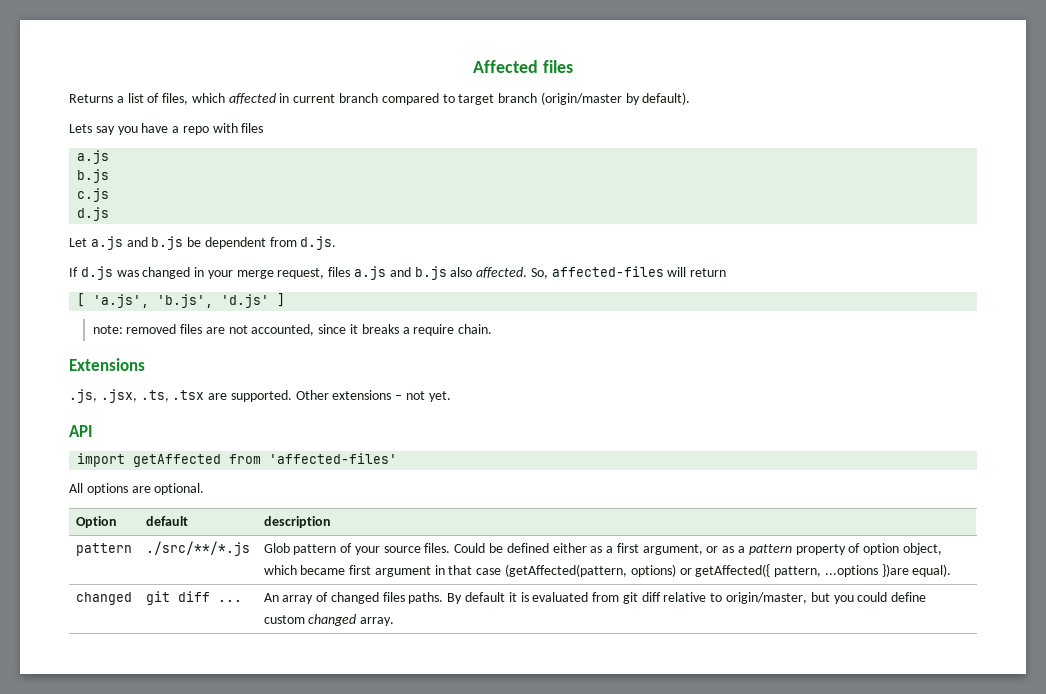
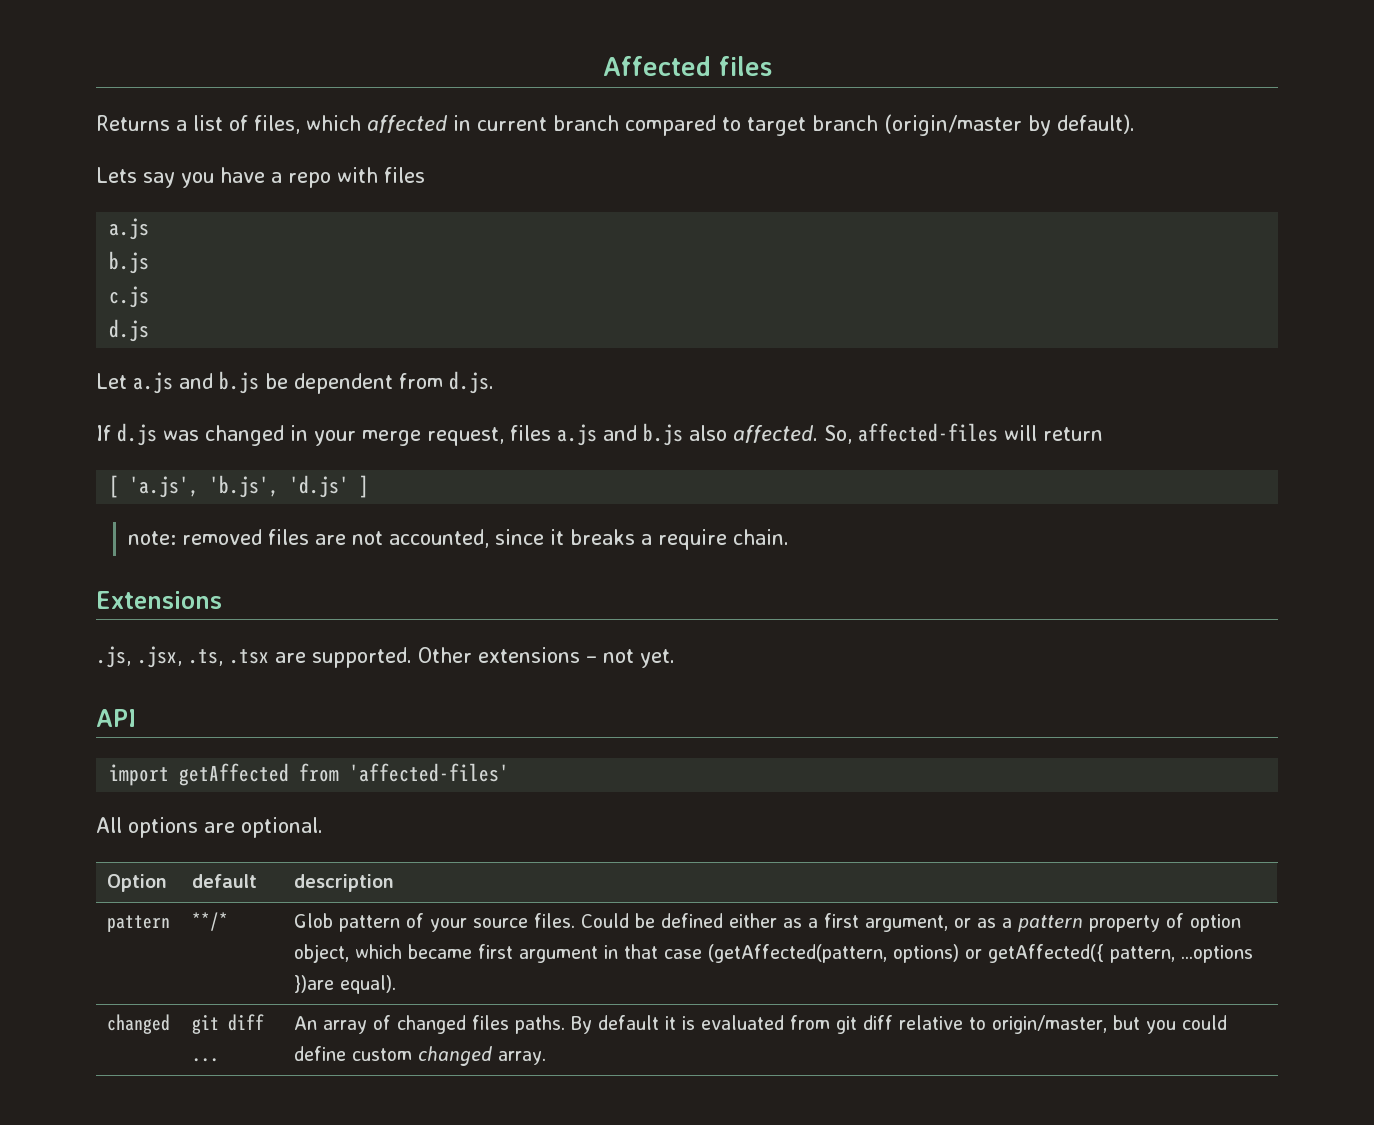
- pattern | ./src/**/*.js | Glob pattern of your source files. Could be defined either as a first argument, or as a pattern property of option object, which became first argument in that case (getAffected(pattern, options) or getAffected({ pattern, ...options })are equal).
+ pattern | **/* | Glob pattern of your source files. Could be defined either as a first argument, or as a pattern property of option object, which became first argument in that case (getAffected(pattern, options) or getAffected({ pattern, ...options })are equal).

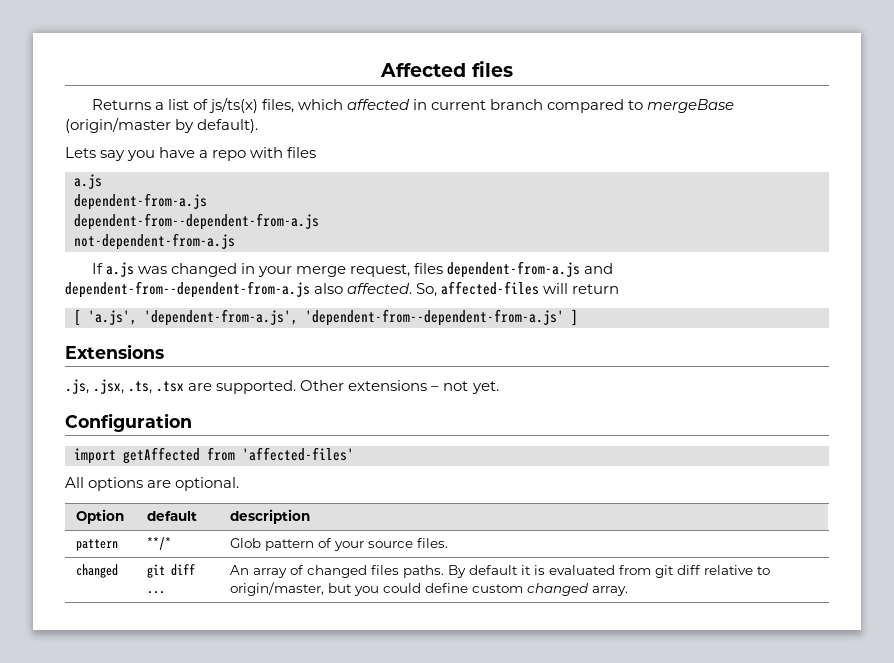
- Returns a list of files, which affected in current branch compared to target branch (origin/master by default).
+ Returns a list of js/ts(x) files, which affected in current branch compared to mergeBase (origin/master by default).
  Lets say you have a repo with files
  a.js
- b.js
- c.js
- d.js
- Let a.js and b.js be dependent from d.js.
+ dependent-from-a.js
+ dependent-from--dependent-from-a.js
+ not-dependent-from-a.js
- If d.js was changed in your merge request, files a.js and b.js also affected.
+ If a.js was changed in your merge request, files dependent-from-a.js and dependent-from--dependent-from-a.js also affected.
- [ 'a.js', 'b.js', 'd.js' ]
+ [ 'a.js', 'dependent-from-a.js', 'dependent-from--dependent-from-a.js' ]
- note: removed files are not accounted, since it breaks a require chain.
- API
+ Configuration
- pattern | **/* | Glob pattern of your source files. Could be defined either as a first argument, or as a pattern property of option object, which became first argument in that case (getAffected(pattern, options) or getAffected({ pattern, ...options })are equal).
+ pattern | **/* | Glob pattern of your source files.

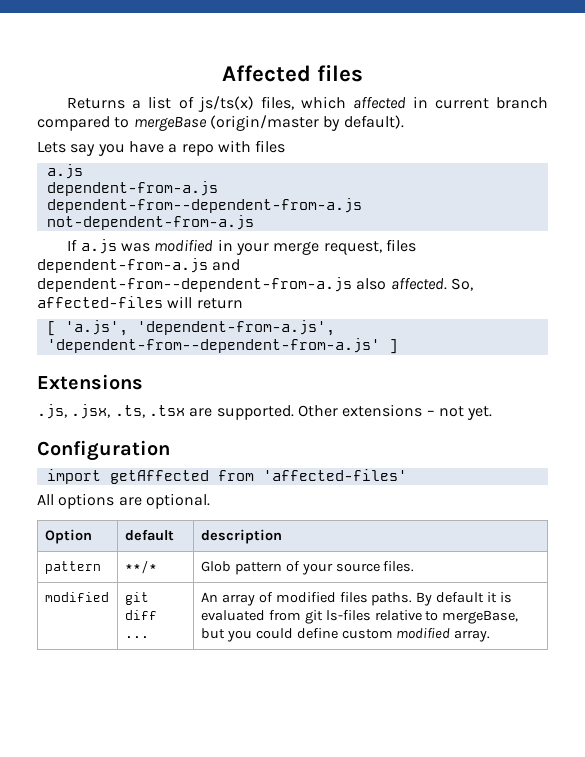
- If a.js was changed in your merge request, files dependent-from-a.js and dependent-from--dependent-from-a.js also affected.
+ If a.js was modified in your merge request, files dependent-from-a.js and dependent-from--dependent-from-a.js also affected.
- changed | git diff ... | An array of changed files paths. By default it is evaluated from git diff relative to origin/master, but you could define custom changed array.
+ modified | git diff ... | An array of modified files paths. By default it is evaluated from git ls-files relative to mergeBase, but you could define custom modified array.

